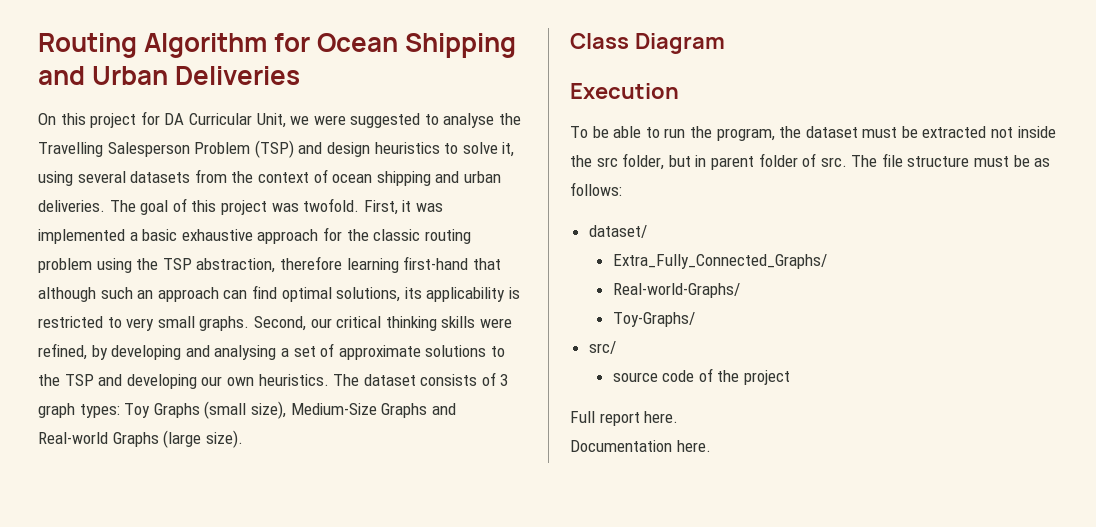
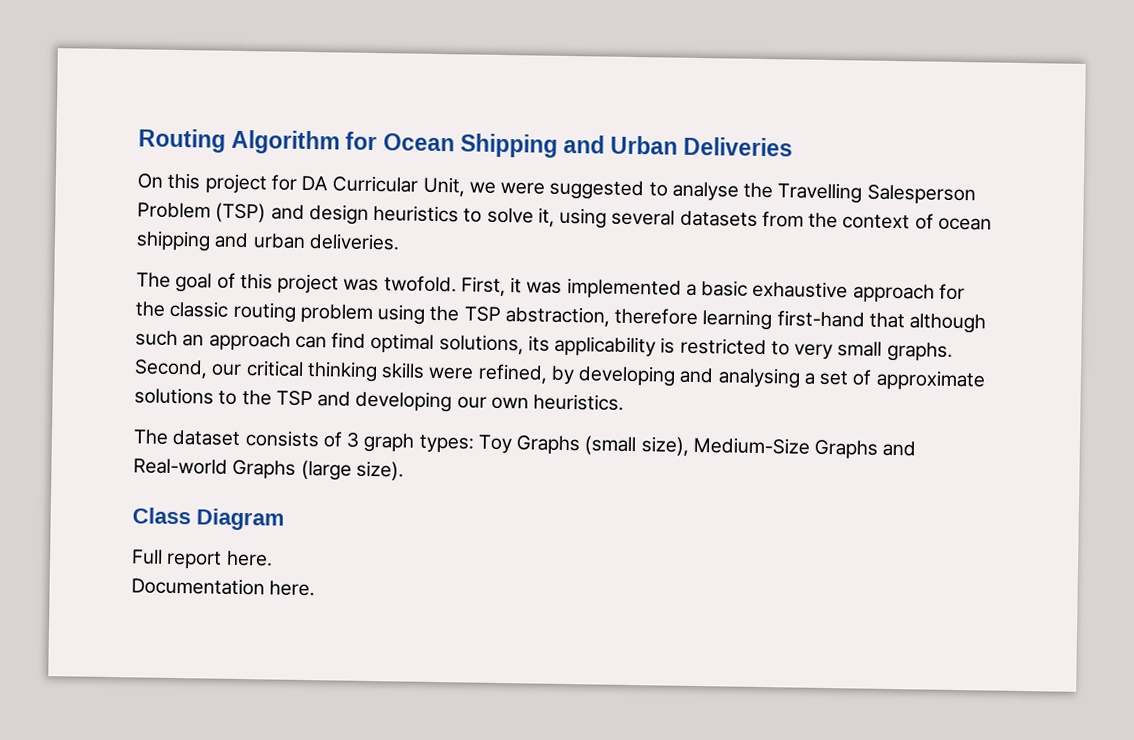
- On this project for DA Curricular Unit, we were suggested to analyse the Travelling Salesperson Problem (TSP) and design heuristics to solve it, using several datasets from the context of ocean shipping and urban deliveries. The goal of this project was twofold.
+ On this project for DA Curricular Unit, we were suggested to analyse the Travelling Salesperson Problem (TSP) and design heuristics to solve it, using several datasets from the context of ocean shipping and urban deliveries.
+ The goal of this project was twofold.
- Second, our critical thinking skills were refined, by developing and analysing a set of approximate solutions to the TSP and developing our own heuristics. The dataset consists of 3 graph types: Toy Graphs (small size), Medium-Size Graphs and Real-world Graphs (large size).
+ Second, our critical thinking skills were refined, by developing and analysing a set of approximate solutions to the TSP and developing our own heuristics.
+ The dataset consists of 3 graph types: Toy Graphs (small size), Medium-Size Graphs and Real-world Graphs (large size).
- Execution
- To be able to run the program, the dataset must be extracted not inside the src folder, but in parent folder of src. The file structure must be as follows:
- dataset/
- Extra_Fully_Connected_Graphs/
- Real-world-Graphs/
- Toy-Graphs/
- src/
- source code of the project

